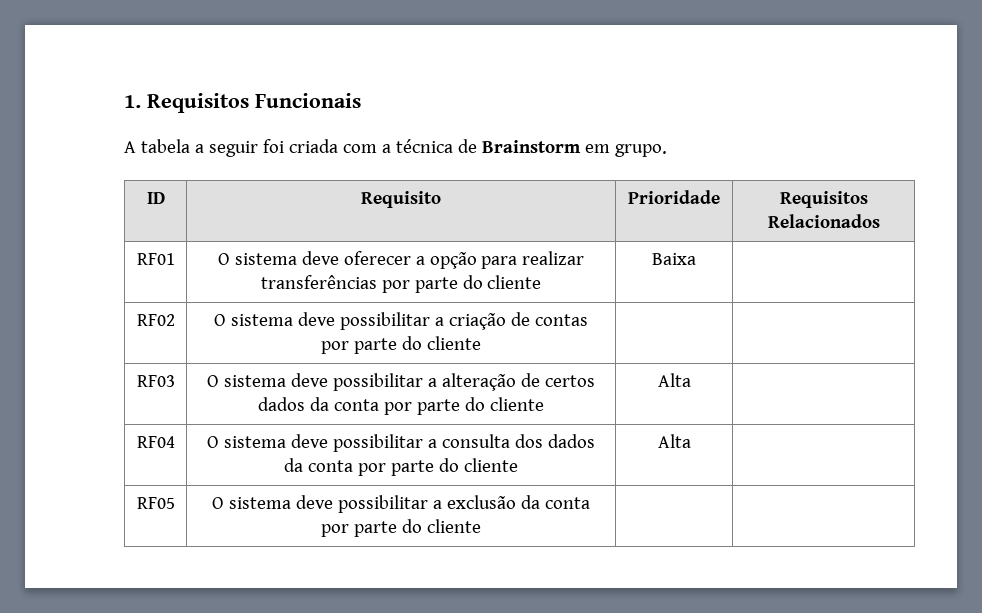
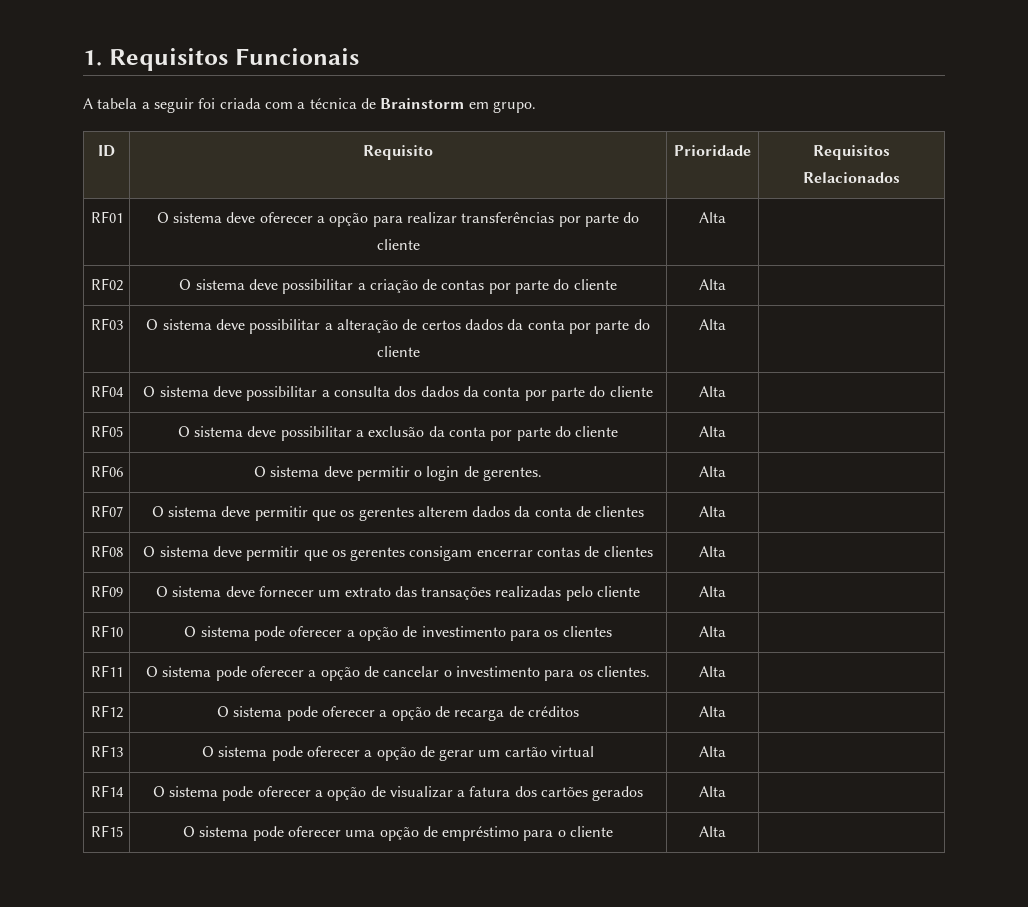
- RF01 | O sistema deve oferecer a opção para realizar transferências por parte do cliente | Baixa |
+ RF01 | O sistema deve oferecer a opção para realizar transferências por parte do cliente | Alta |
- RF02 | O sistema deve possibilitar a criação de contas por parte do cliente | |
+ RF02 | O sistema deve possibilitar a criação de contas por parte do cliente | Alta |
- RF05 | O sistema deve possibilitar a exclusão da conta por parte do cliente | |
+ RF05 | O sistema deve possibilitar a exclusão da conta por parte do cliente | Alta |
+ RF06 | O sistema deve permitir o login de gerentes. | Alta |
+ RF07 | O sistema deve permitir que os gerentes alterem dados da conta de clientes | Alta |
+ RF08 | O sistema deve permitir que os gerentes consigam encerrar contas de clientes | Alta |
+ RF09 | O sistema deve fornecer um extrato das transações realizadas pelo cliente | Alta |
+ RF10 | O sistema pode oferecer a opção de investimento para os clientes | Alta |
+ RF11 | O sistema pode oferecer a opção de cancelar o investimento para os clientes. | Alta |
+ RF12 | O sistema pode oferecer a opção de recarga de créditos | Alta |
+ RF13 | O sistema pode oferecer a opção de gerar um cartão virtual | Alta |
+ RF14 | O sistema pode oferecer a opção de visualizar a fatura dos cartões gerados | Alta |
+ RF15 | O sistema pode oferecer uma opção de empréstimo para o cliente | Alta |

